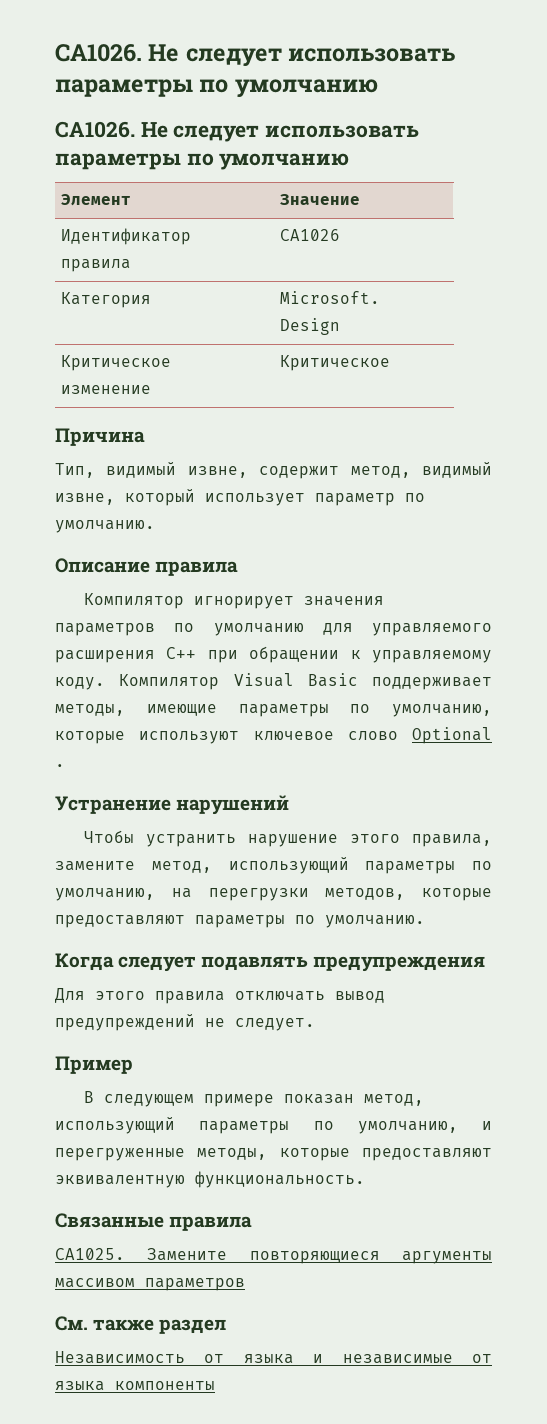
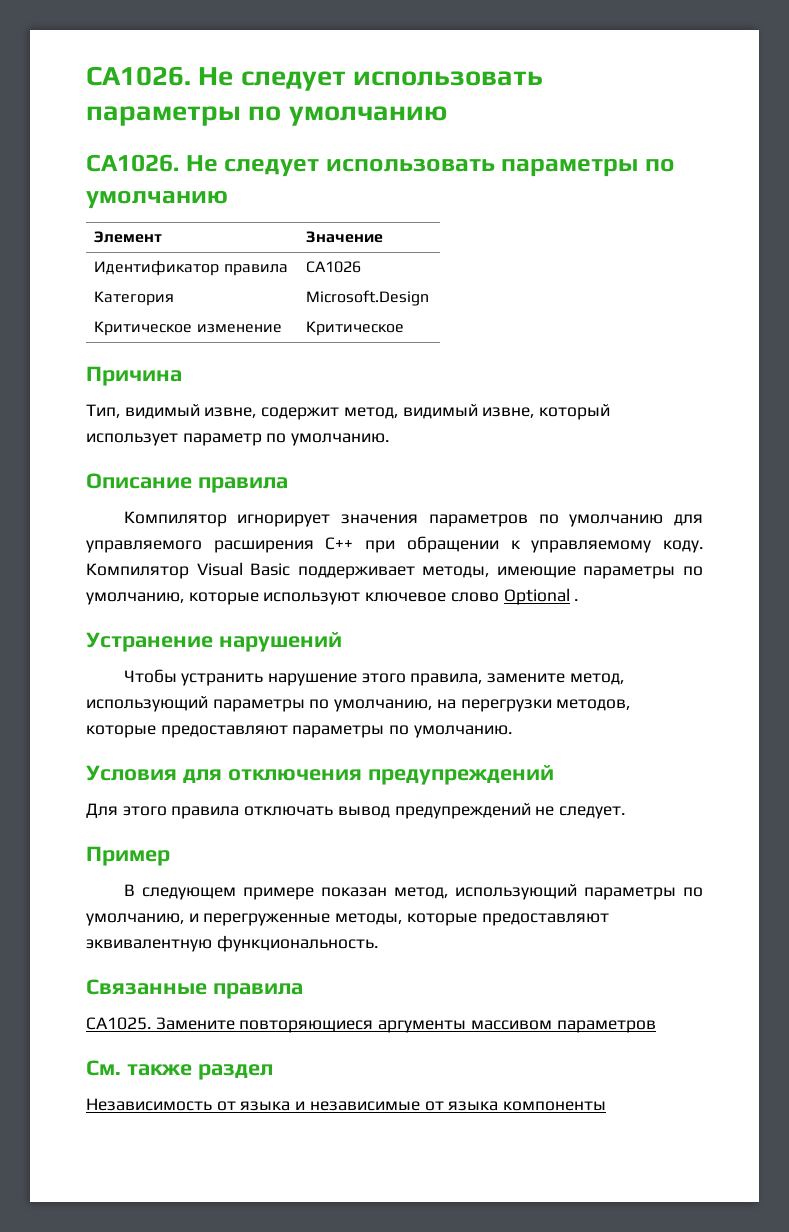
- Категория | Microsoft. Design
+ Категория | Microsoft.Design
- Когда следует подавлять предупреждения
+ Условия для отключения предупреждений

